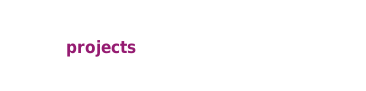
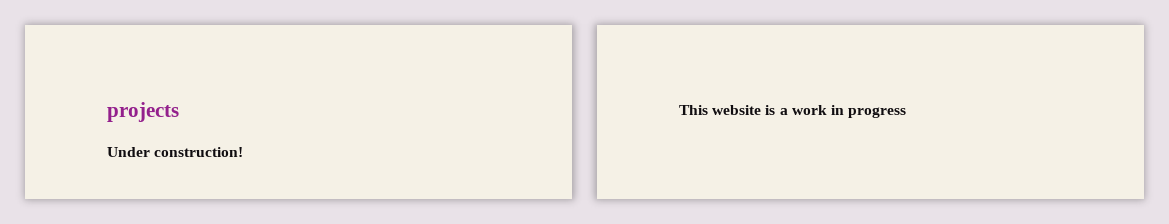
+ Under construction!
+ This website is a work in progress

